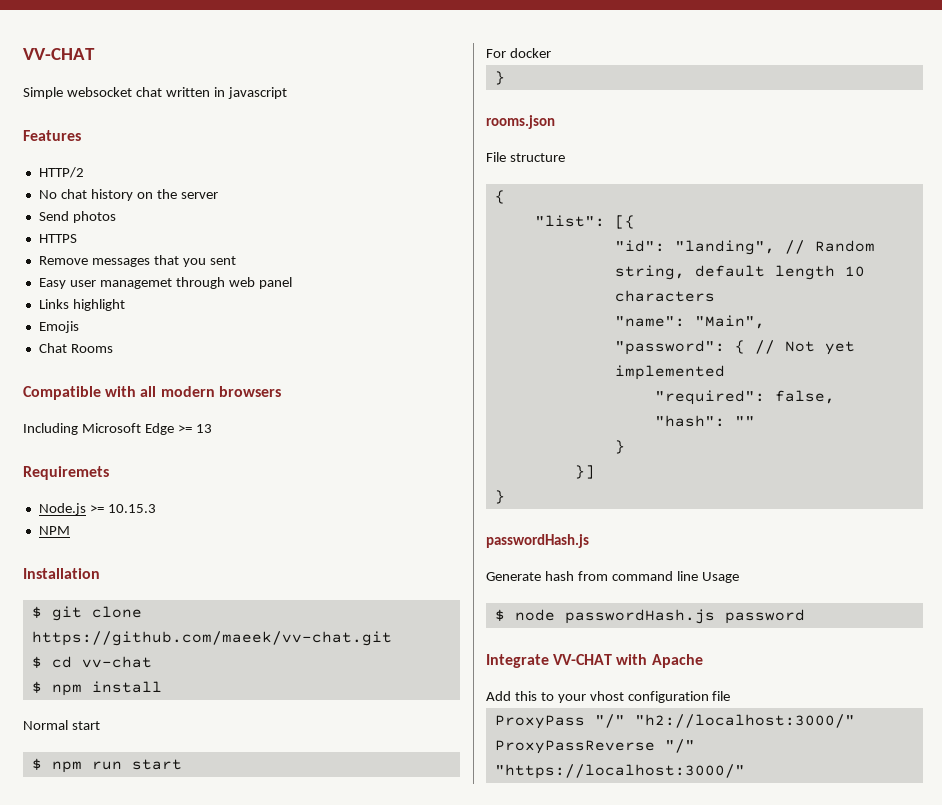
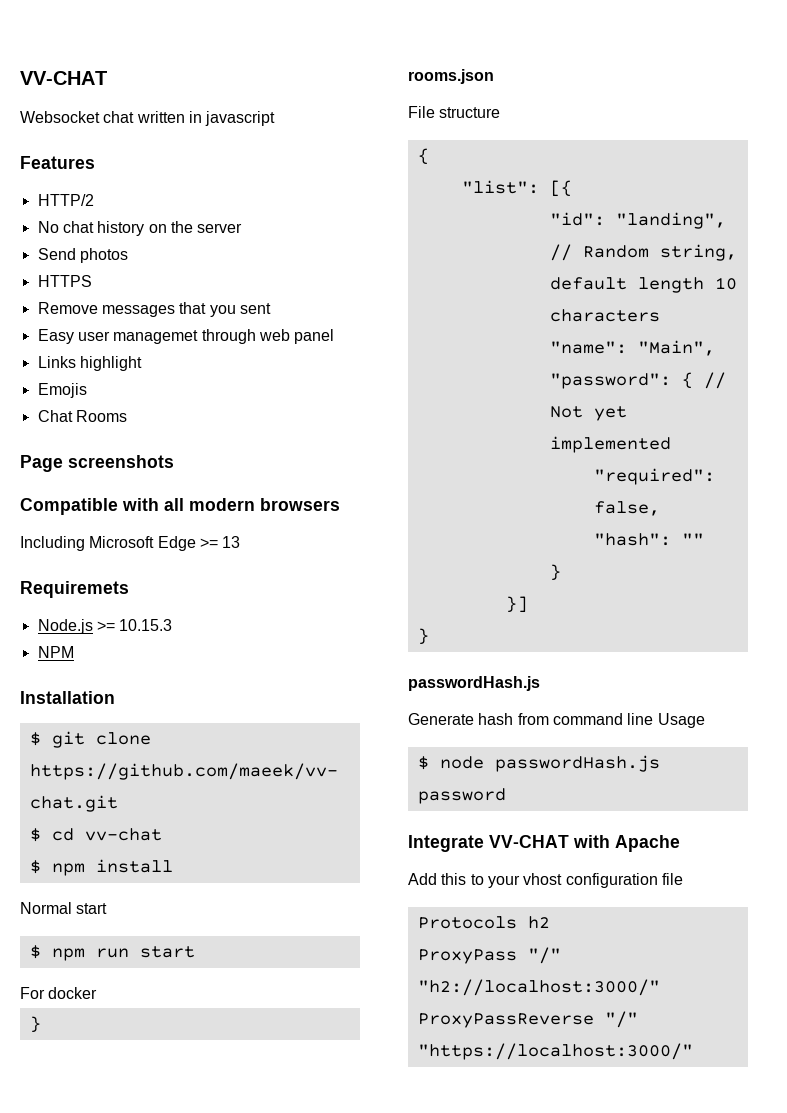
- Simple websocket chat written in javascript
+ Websocket chat written in javascript
+ Page screenshots
+ Protocols h2

